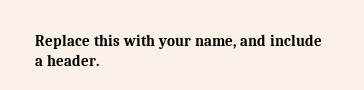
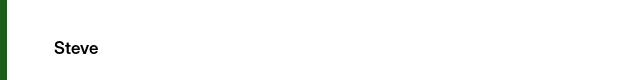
- Replace this with your name, and include a header.
+ Steve

